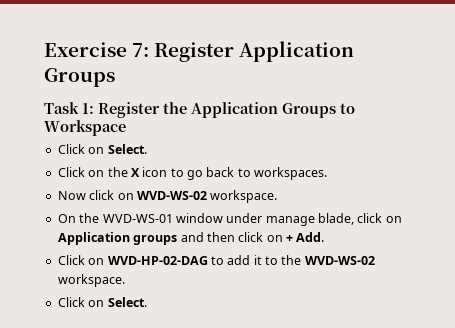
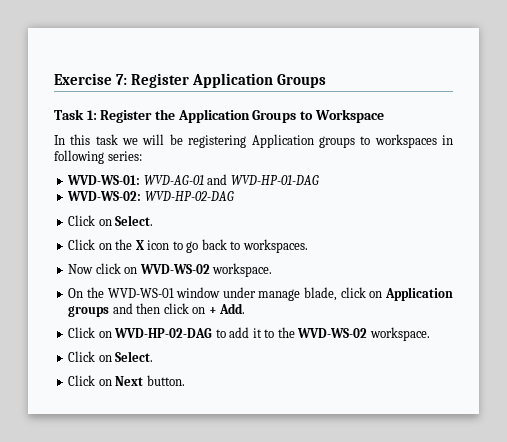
+ In this task we will be registering Application groups to workspaces in following series:
+ WVD-WS-01: WVD-AG-01 and WVD-HP-01-DAG
+ WVD-WS-02: WVD-HP-02-DAG
+ Click on Next button.

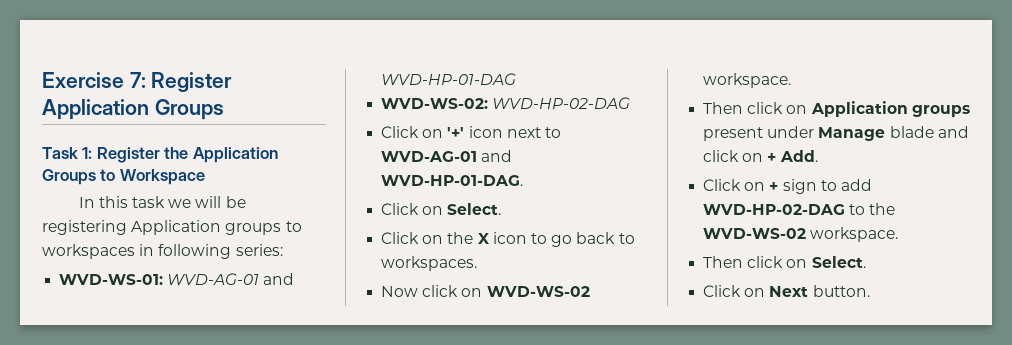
+ Click on '+' icon next to WVD-AG-01 and WVD-HP-01-DAG.
- On the WVD-WS-01 window under manage blade, click on Application groups and then click on + Add.
+ Then click on Application groups present under Manage blade and click on + Add.
- Click on WVD-HP-02-DAG to add it to the WVD-WS-02 workspace.
- Click on Select.
+ Click on + sign to add WVD-HP-02-DAG to the WVD-WS-02 workspace.
+ Then click on Select.

